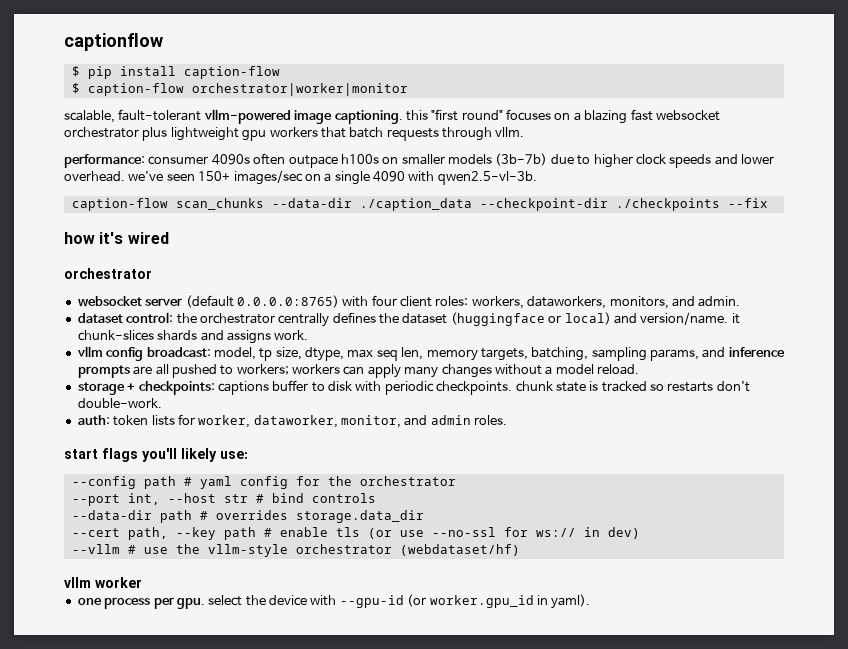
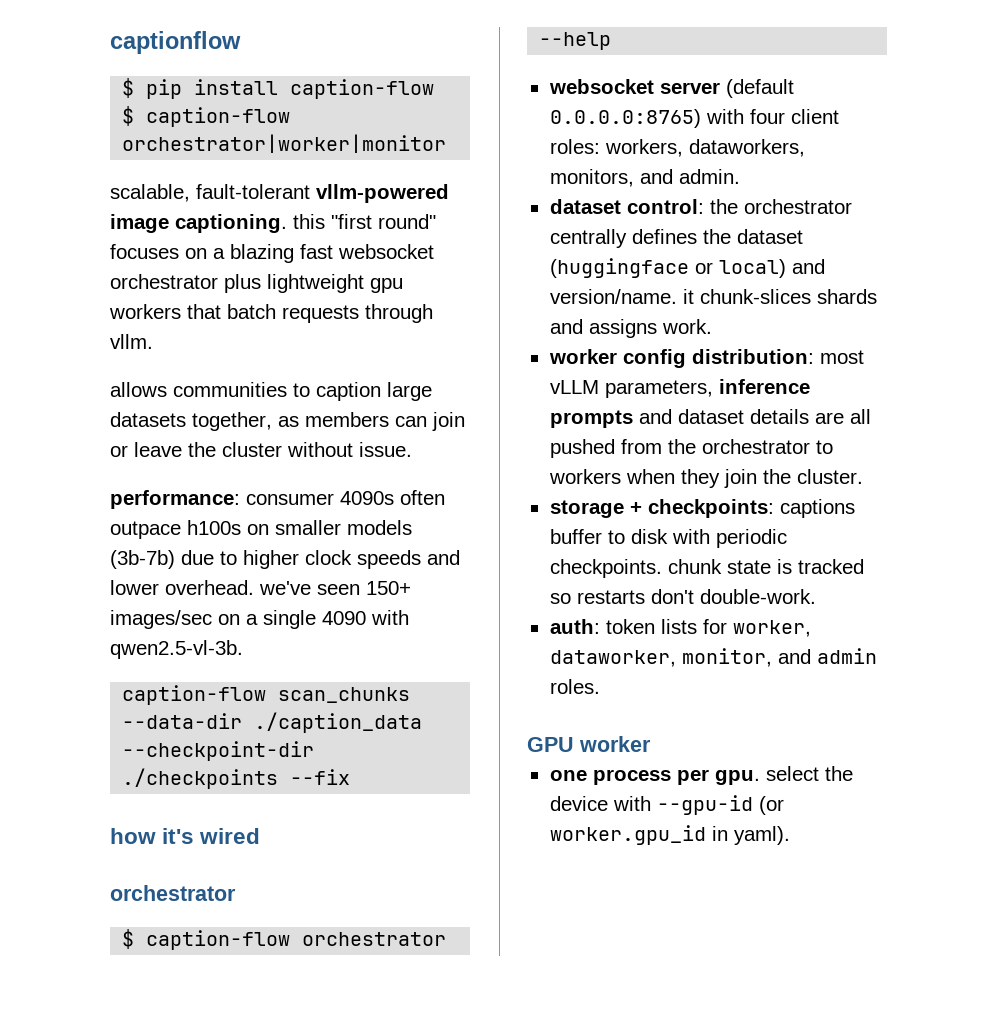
+ allows communities to caption large datasets together, as members can join or leave the cluster without issue.
+ $ caption-flow orchestrator --help
- vllm config broadcast: model, tp size, dtype, max seq len, memory targets, batching, sampling params, and inference prompts are all pushed to workers; workers can apply many changes without a model reload.
+ worker config distribution: most vLLM parameters, inference prompts and dataset details are all pushed from the orchestrator to workers when they join the cluster.
- start flags you'll likely use:
- --config path # yaml config for the orchestrator
- --port int, --host str # bind controls
- --data-dir path # overrides storage.data_dir
- --cert path, --key path # enable tls (or use --no-ssl for ws:// in dev)
- --vllm # use the vllm-style orchestrator (webdataset/hf)
- vllm worker
+ GPU worker

